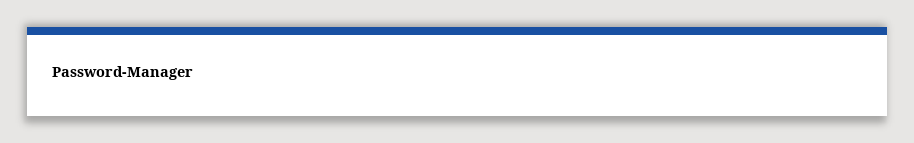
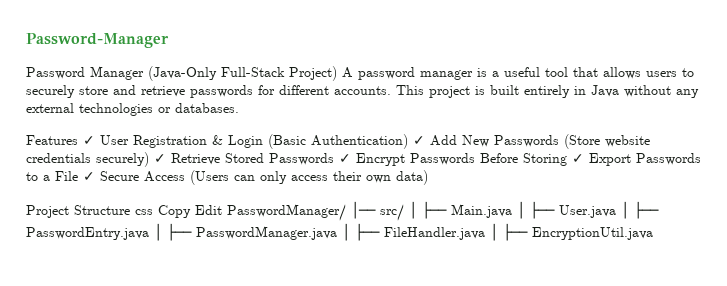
+ Password Manager (Java-Only Full-Stack Project) A password manager is a useful tool that allows users to securely store and retrieve passwords for different accounts. This project is built entirely in Java without any external technologies or databases.
+ Features ✓ User Registration & Login (Basic Authentication) ✓ Add New Passwords (Store website credentials securely) ✓ Retrieve Stored Passwords ✓ Encrypt Passwords Before Storing ✓ Export Passwords to a File ✓ Secure Access (Users can only access their own data)
+ Project Structure css Copy Edit PasswordManager/ │── src/ │ ├── Main.java │ ├── User.java │ ├── PasswordEntry.java │ ├── PasswordManager.java │ ├── FileHandler.java │ ├── EncryptionUtil.java

